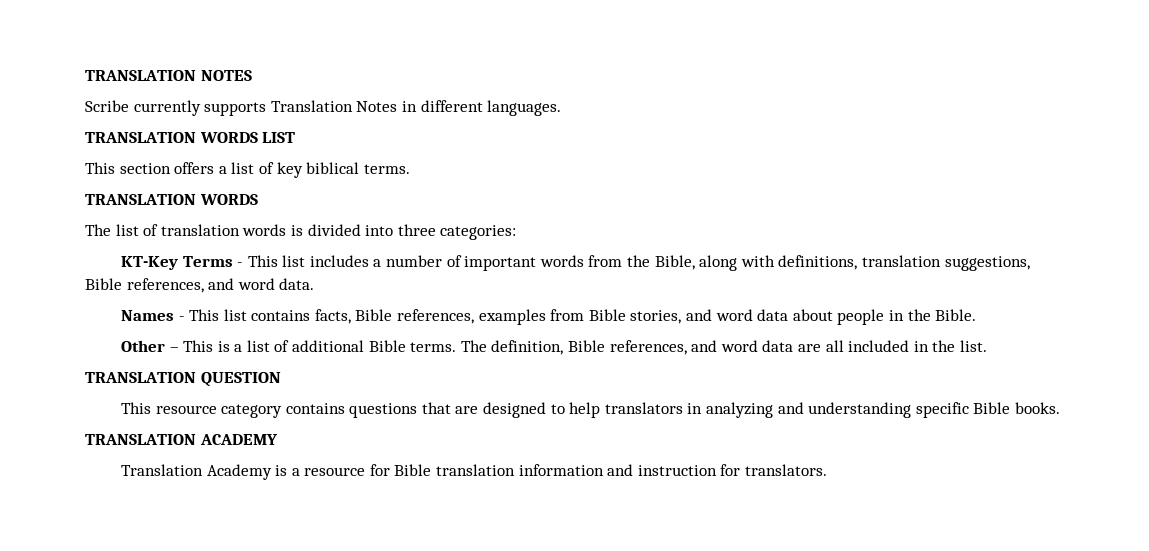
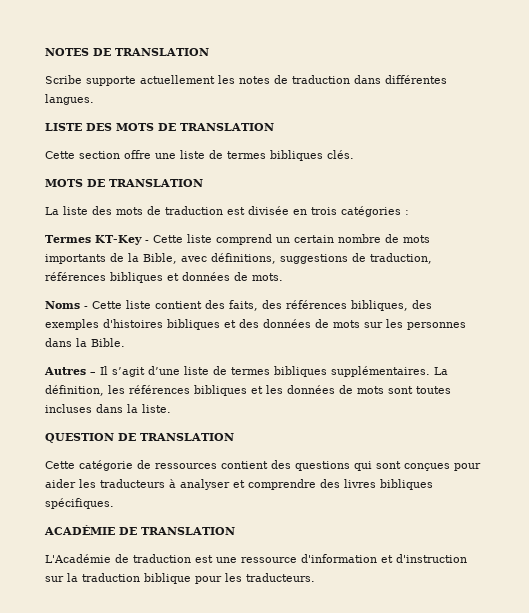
- TRANSLATION NOTES
+ NOTES DE TRANSLATION
- Scribe currently supports Translation Notes in different languages.
- TRANSLATION WORDS LIST
- This section offers a list of key biblical terms.
- TRANSLATION WORDS
- The list of translation words is divided into three categories:
- KT-Key Terms - This list includes a number of important words from the Bible, along with definitions, translation suggestions, Bible references, and word data.
- Names - This list contains facts, Bible references, examples from Bible stories, and word data about people in the Bible.
- Other – This is a list of additional Bible terms. The definition, Bible references, and word data are all included in the list.
- TRANSLATION QUESTION
- This resource category contains questions that are designed to help translators in analyzing and understanding specific Bible books.
- TRANSLATION ACADEMY
- Translation Academy is a resource for Bible translation information and instruction for translators.
+ Scribe supporte actuellement les notes de traduction dans différentes langues.
+ LISTE DES MOTS DE TRANSLATION
+ Cette section offre une liste de termes bibliques clés.
+ MOTS DE TRANSLATION
+ La liste des mots de traduction est divisée en trois catégories :
+ Termes KT-Key - Cette liste comprend un certain nombre de mots importants de la Bible, avec définitions, suggestions de traduction, références bibliques et données de mots.
+ Noms - Cette liste contient des faits, des références bibliques, des exemples d'histoires bibliques et des données de mots sur les personnes dans la Bible.
+ Autres – Il s’agit d’une liste de termes bibliques supplémentaires. La définition, les références bibliques et les données de mots sont toutes incluses dans la liste.
+ QUESTION DE TRANSLATION
+ Cette catégorie de ressources contient des questions qui sont conçues pour aider les traducteurs à analyser et comprendre des livres bibliques spécifiques.
+ ACADÉMIE DE TRANSLATION
+ L'Académie de traduction est une ressource d'information et d'instruction sur la traduction biblique pour les traducteurs.

